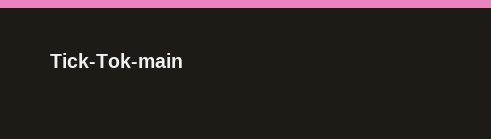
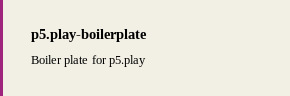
- Tick-Tok-main
+ p5.play-boilerplate
+ Boiler plate for p5.play

